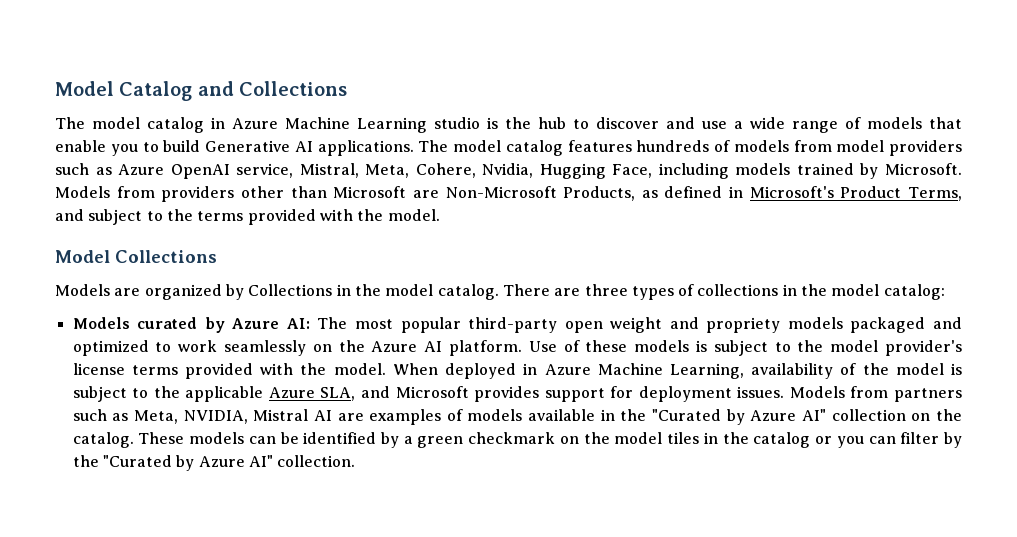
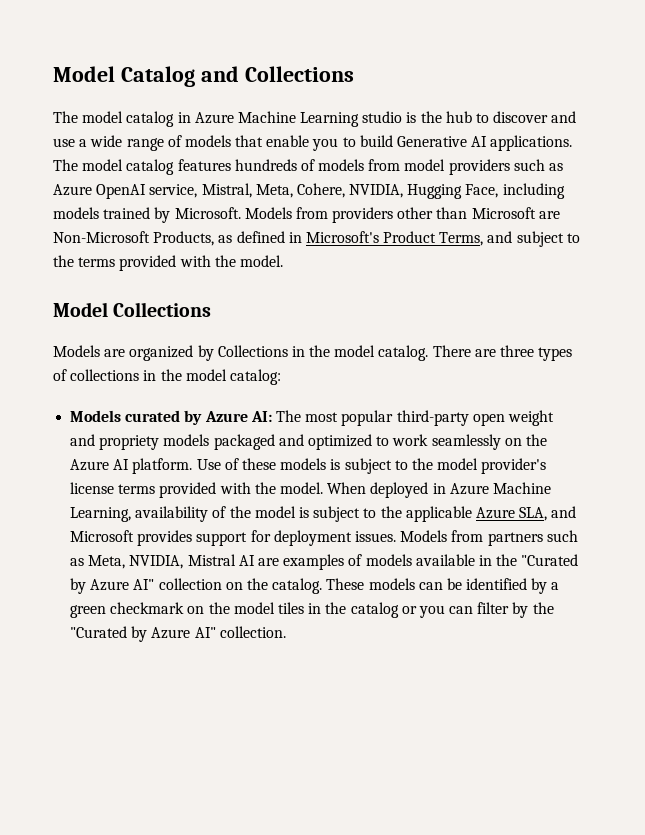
- The model catalog features hundreds of models from model providers such as Azure OpenAI service, Mistral, Meta, Cohere, Nvidia, Hugging Face, including models trained by Microsoft.
+ The model catalog features hundreds of models from model providers such as Azure OpenAI service, Mistral, Meta, Cohere, NVIDIA, Hugging Face, including models trained by Microsoft.

